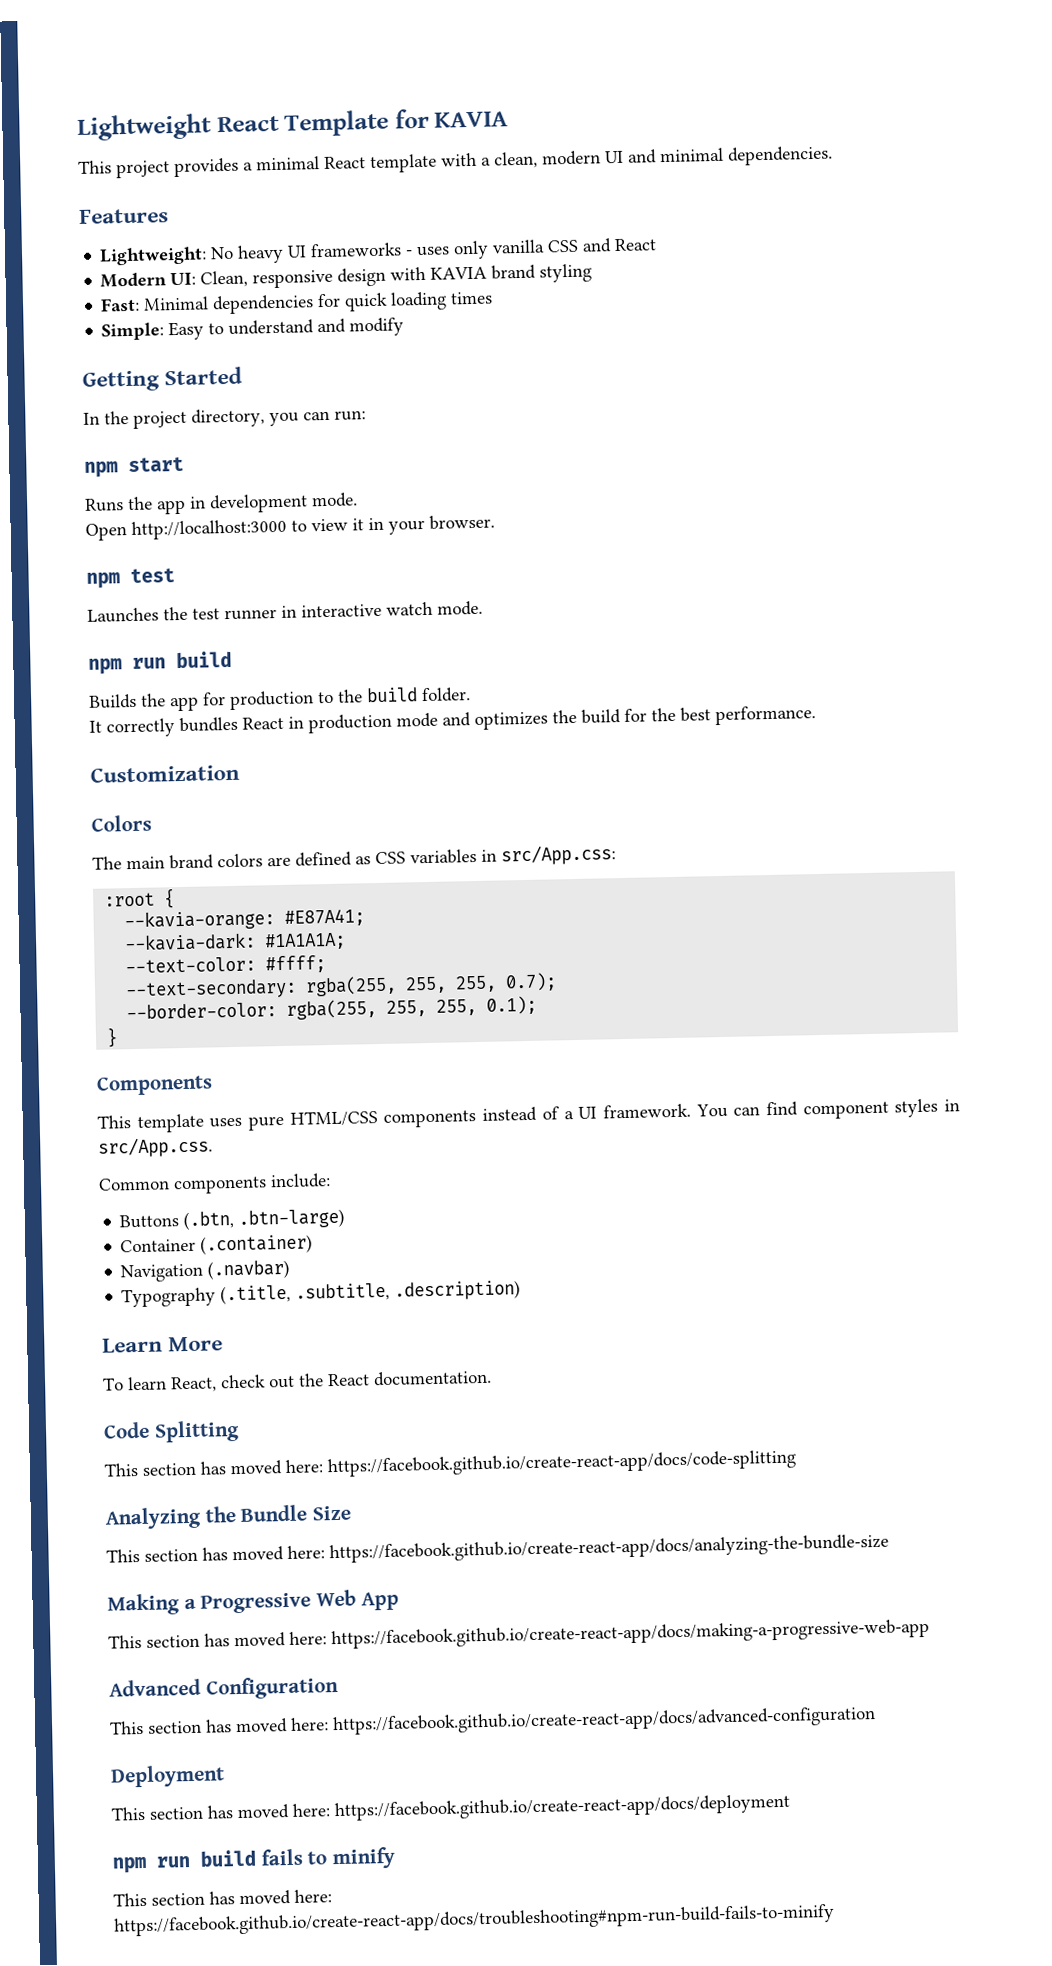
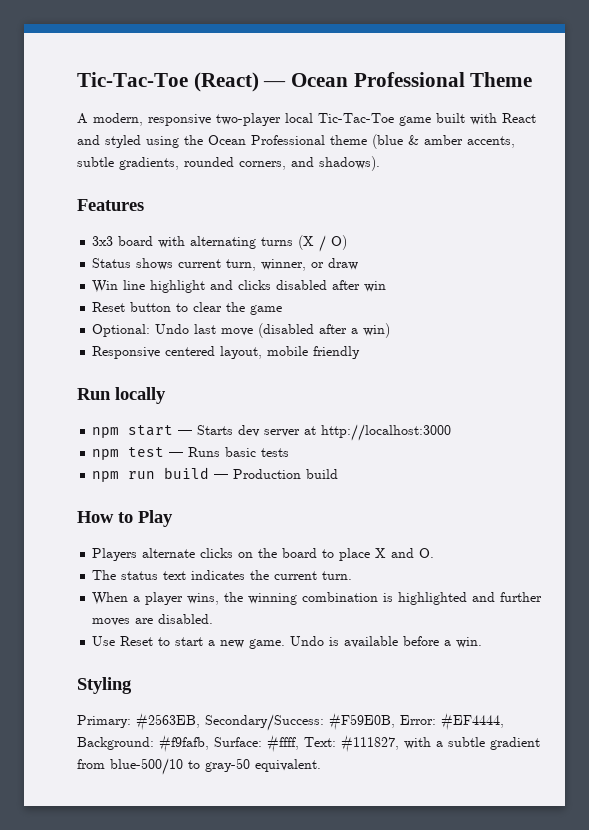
- Lightweight React Template for KAVIA
- This project provides a minimal React template with a clean, modern UI and minimal dependencies.
+ Tic-Tac-Toe (React) — Ocean Professional Theme
+ A modern, responsive two-player local Tic-Tac-Toe game built with React and styled using the Ocean Professional theme (blue & amber accents, subtle gradients, rounded corners, and shadows).
  Features
- Lightweight: No heavy UI frameworks - uses only vanilla CSS and React
- Modern UI: Clean, responsive design with KAVIA brand styling
- Fast: Minimal dependencies for quick loading times
- Simple: Easy to understand and modify
- Getting Started
- In the project directory, you can run:
- npm start
- Runs the app in development mode.
- Open http://localhost:3000 to view it in your browser.
- npm test
- Launches the test runner in interactive watch mode.
- npm run build
- Builds the app for production to the build folder.
- It correctly bundles React in production mode and optimizes the build for the best performance.
- Customization
- Colors
- The main brand colors are defined as CSS variables in src/App.css:
- :root {
- --kavia-orange: #E87A41;
- --kavia-dark: #1A1A1A;
- --text-color: #ffff;
- --text-secondary: rgba(255, 255, 255, 0.7);
- --border-color: rgba(255, 255, 255, 0.1);
- }
- Components
- This template uses pure HTML/CSS components instead of a UI framework. You can find component styles in src/App.css.
- Common components include:
- Buttons (.btn, .btn-large)
- Container (.container)
- Navigation (.navbar)
- Typography (.title, .subtitle, .description)
- Learn More
- To learn React, check out the React documentation.
- Code Splitting
- This section has moved here: https://facebook.github.io/create-react-app/docs/code-splitting
- Analyzing the Bundle Size
- This section has moved here: https://facebook.github.io/create-react-app/docs/analyzing-the-bundle-size
- Making a Progressive Web App
- This section has moved here: https://facebook.github.io/create-react-app/docs/making-a-progressive-web-app
- Advanced Configuration
- This section has moved here: https://facebook.github.io/create-react-app/docs/advanced-configuration
- Deployment
- This section has moved here: https://facebook.github.io/create-react-app/docs/deployment
- npm run build fails to minify
- This section has moved here: https://facebook.github.io/create-react-app/docs/troubleshooting#npm-run-build-fails-to-minify
+ 3x3 board with alternating turns (X / O)
+ Status shows current turn, winner, or draw
+ Win line highlight and clicks disabled after win
+ Reset button to clear the game
+ Optional: Undo last move (disabled after a win)
+ Responsive centered layout, mobile friendly
+ Run locally
+ npm start — Starts dev server at http://localhost:3000
+ npm test — Runs basic tests
+ npm run build — Production build
+ How to Play
+ Players alternate clicks on the board to place X and O.
+ The status text indicates the current turn.
+ When a player wins, the winning combination is highlighted and further moves are disabled.
+ Use Reset to start a new game. Undo is available before a win.
+ Styling
+ Primary: #2563EB, Secondary/Success: #F59E0B, Error: #EF4444, Background: #f9fafb, Surface: #ffff, Text: #111827, with a subtle gradient from blue-500/10 to gray-50 equivalent.

